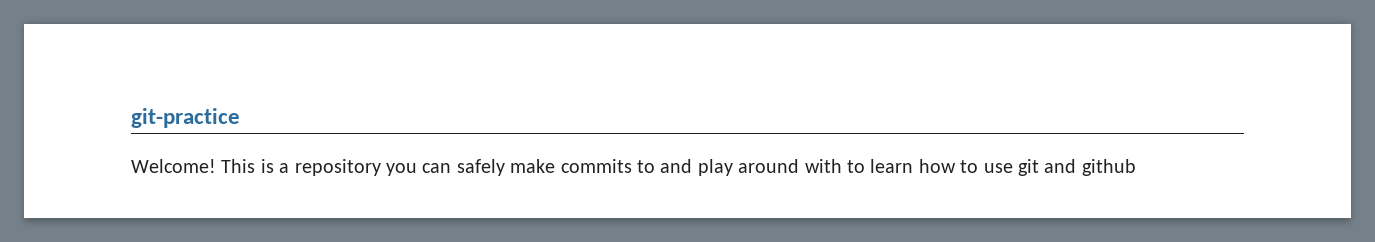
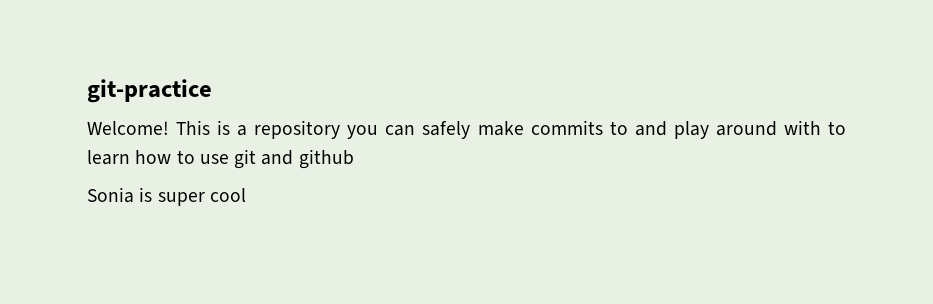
+ Sonia is super cool

